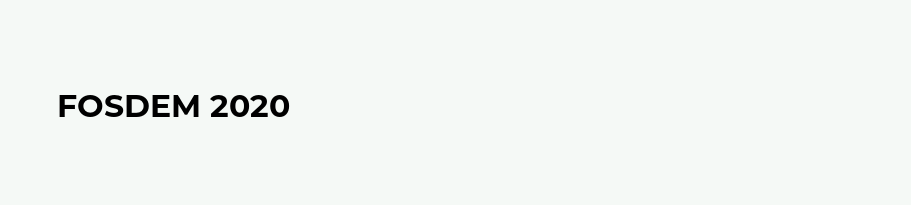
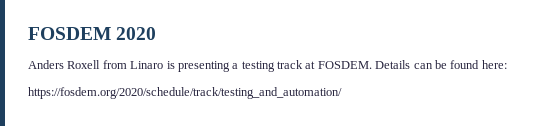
+ Anders Roxell from Linaro is presenting a testing track at FOSDEM. Details can be found here:
+ https://fosdem.org/2020/schedule/track/testing_and_automation/

